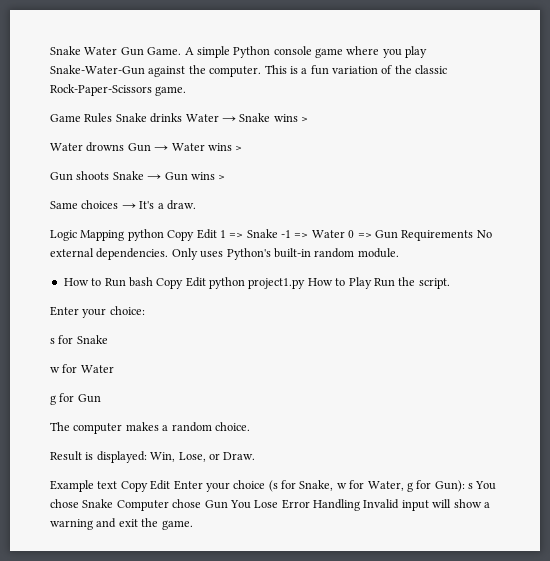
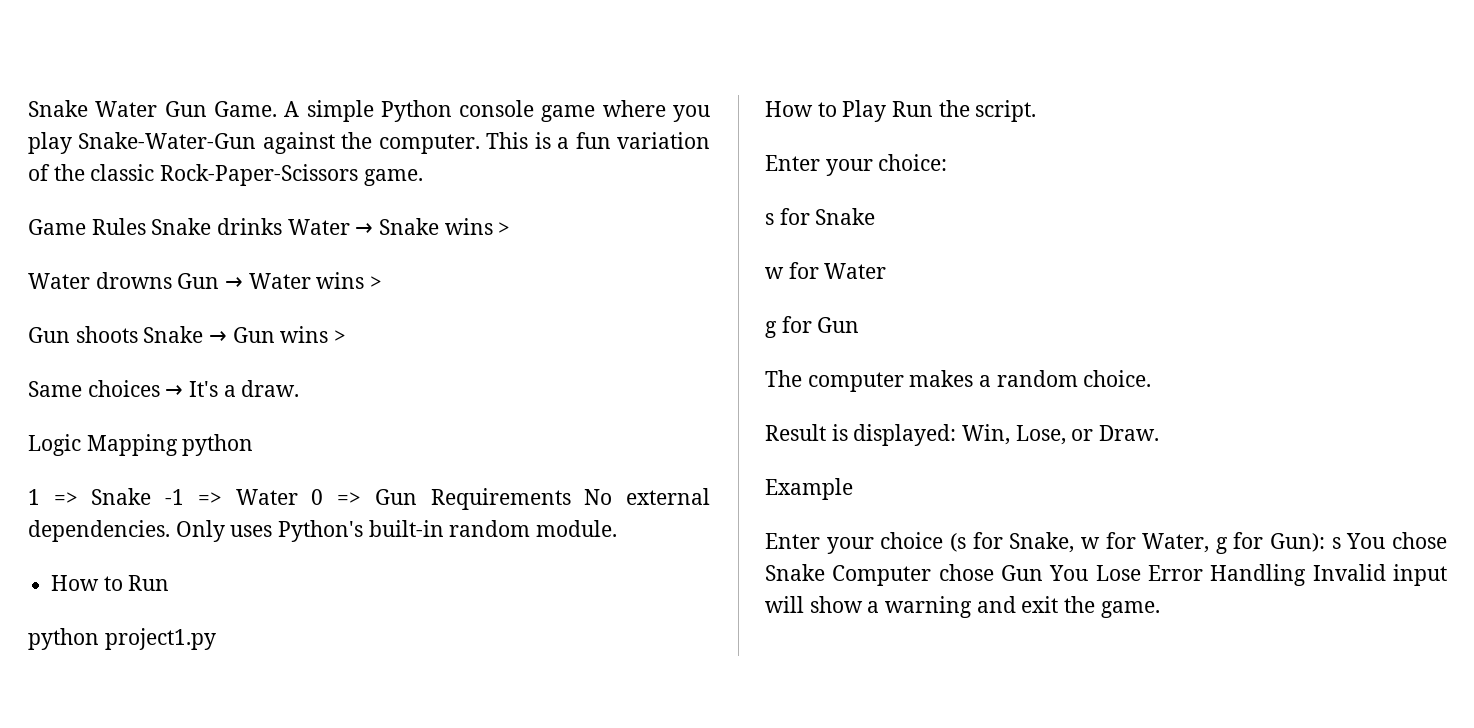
- Logic Mapping python Copy Edit 1 => Snake -1 => Water 0 => Gun Requirements No external dependencies.
+ Logic Mapping python
+ 1 => Snake -1 => Water 0 => Gun Requirements No external dependencies.
- How to Run bash Copy Edit python project1.py How to Play Run the script.
+ How to Run
+ python project1.py
+ How to Play Run the script.
- Example text Copy Edit Enter your choice (s for Snake, w for Water, g for Gun): s You chose Snake Computer chose Gun You Lose Error Handling Invalid input will show a warning and exit the game.
+ Example
+ Enter your choice (s for Snake, w for Water, g for Gun): s You chose Snake Computer chose Gun You Lose Error Handling Invalid input will show a warning and exit the game.

